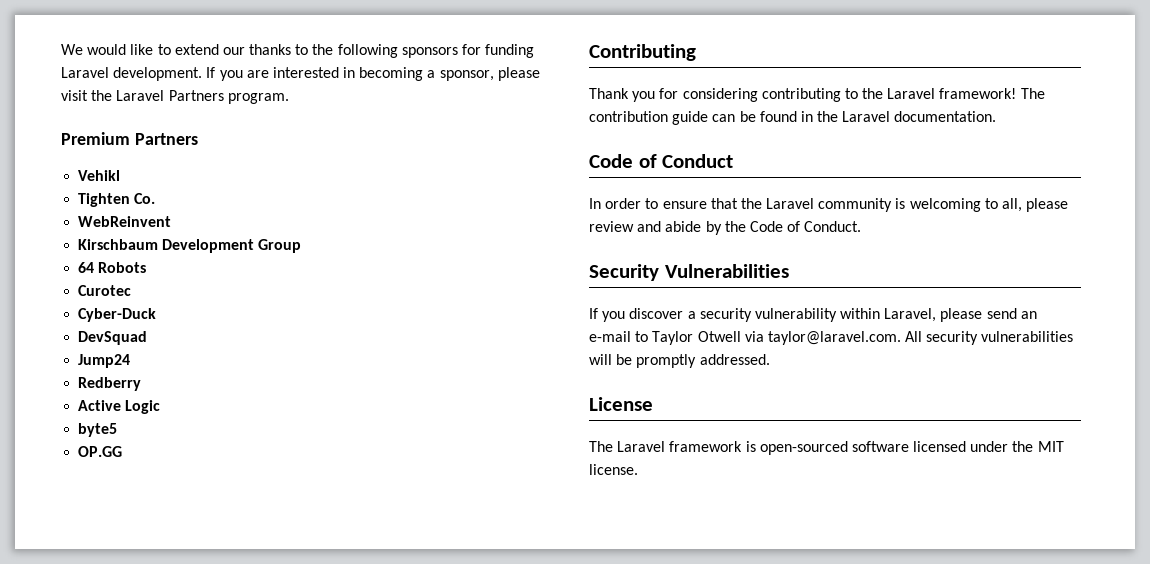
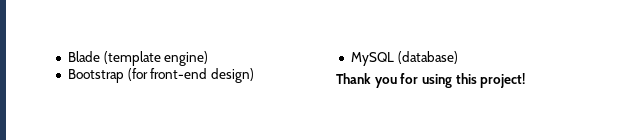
- We would like to extend our thanks to the following sponsors for funding Laravel development. If you are interested in becoming a sponsor, please visit the Laravel Partners program.
- Premium Partners
- Vehikl
- Tighten Co.
- WebReinvent
- Kirschbaum Development Group
- 64 Robots
- Curotec
- Cyber-Duck
- DevSquad
- Jump24
- Redberry
- Active Logic
- byte5
- OP.GG
- Contributing
- Thank you for considering contributing to the Laravel framework! The contribution guide can be found in the Laravel documentation.
- Code of Conduct
- In order to ensure that the Laravel community is welcoming to all, please review and abide by the Code of Conduct.
- Security Vulnerabilities
- If you discover a security vulnerability within Laravel, please send an e-mail to Taylor Otwell via taylor@laravel.com. All security vulnerabilities will be promptly addressed.
- License
- The Laravel framework is open-sourced software licensed under the MIT license.
+ Blade (template engine)
+ Bootstrap (for front-end design)
+ MySQL (database)
+ Thank you for using this project!

